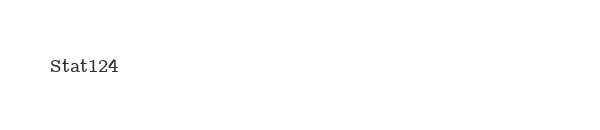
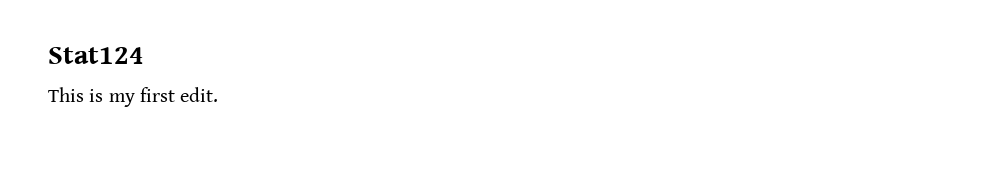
+ This is my first edit.

